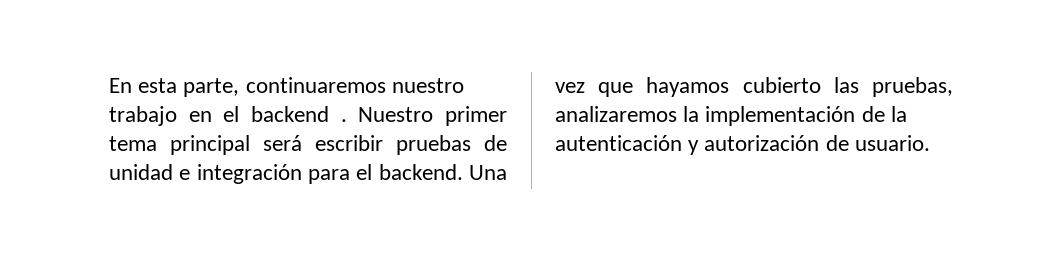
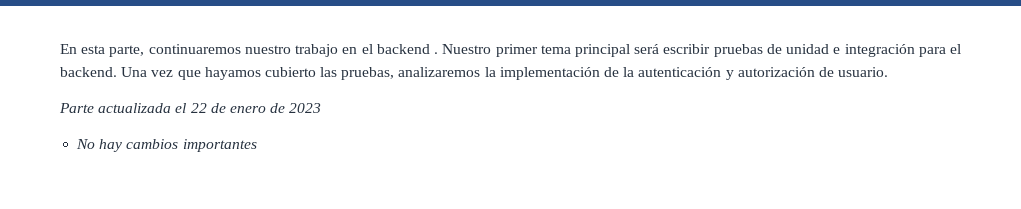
+ Parte actualizada el 22 de enero de 2023
+ No hay cambios importantes

